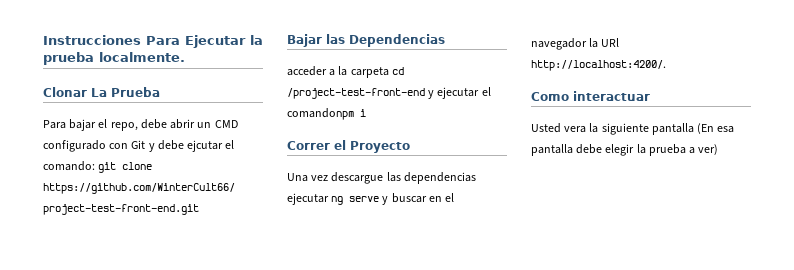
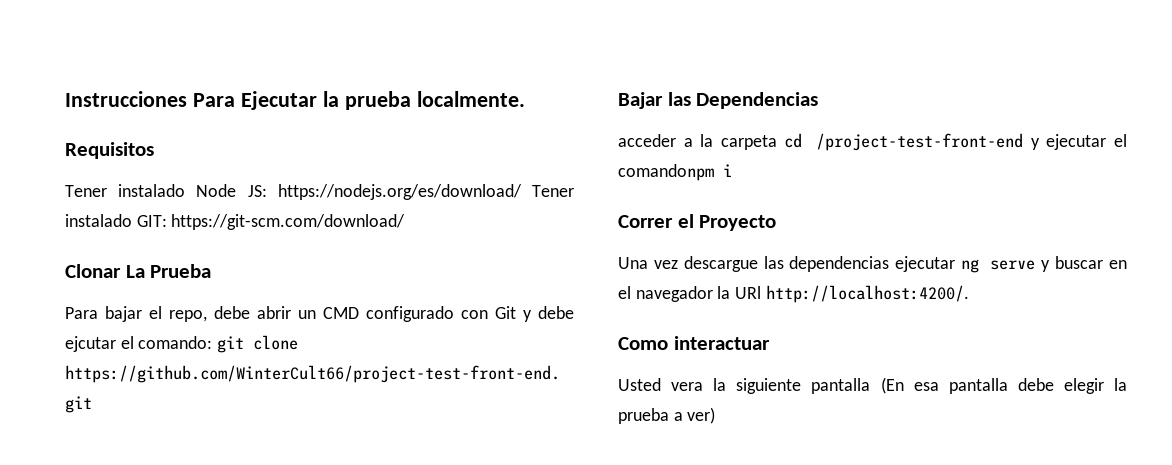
+ Requisitos
+ Tener instalado Node JS: https://nodejs.org/es/download/ Tener instalado GIT: https://git-scm.com/download/

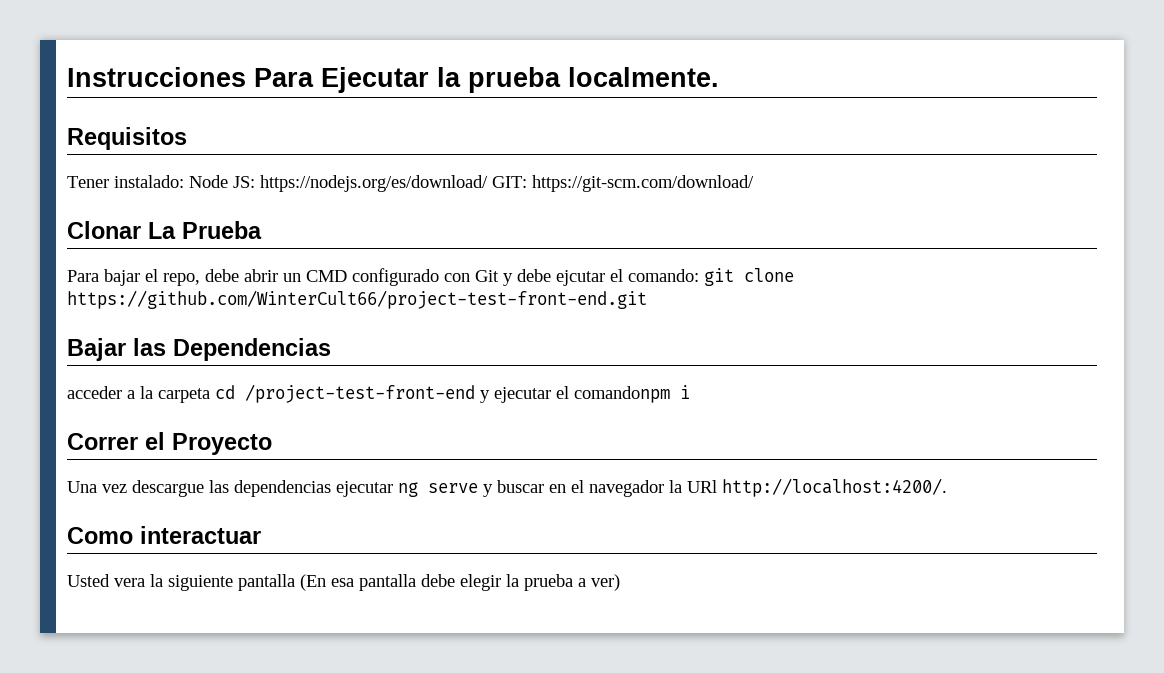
- Tener instalado Node JS: https://nodejs.org/es/download/ Tener instalado GIT: https://git-scm.com/download/
+ Tener instalado: Node JS: https://nodejs.org/es/download/ GIT: https://git-scm.com/download/

